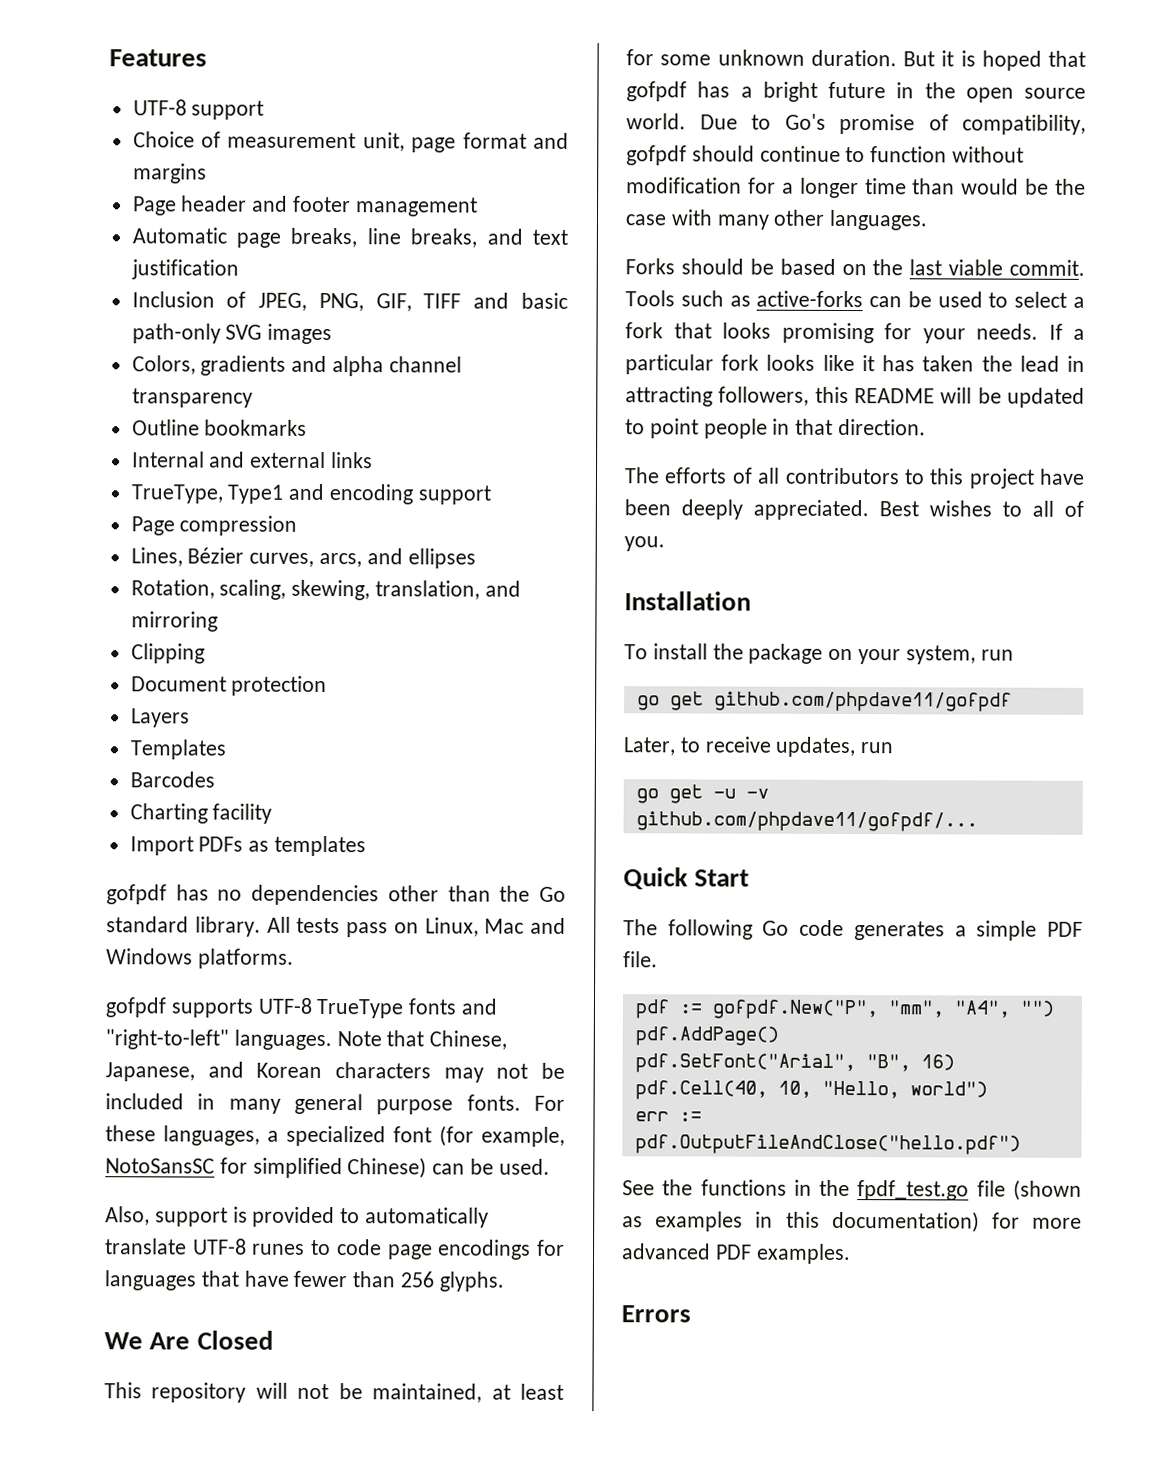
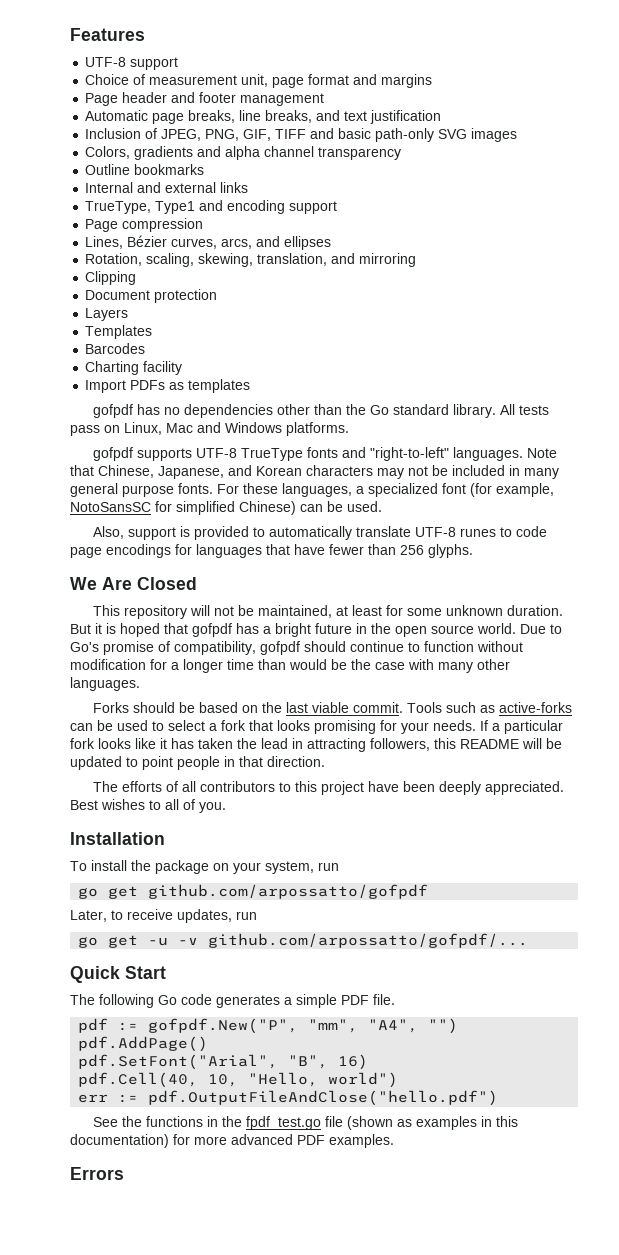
- go get github.com/phpdave11/gofpdf
+ go get github.com/arpossatto/gofpdf
- go get -u -v github.com/phpdave11/gofpdf/...
+ go get -u -v github.com/arpossatto/gofpdf/...

